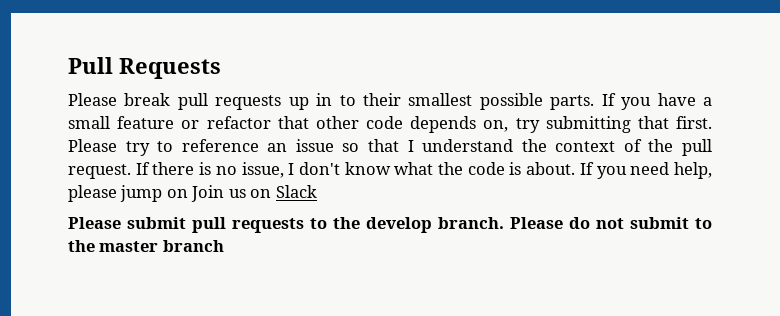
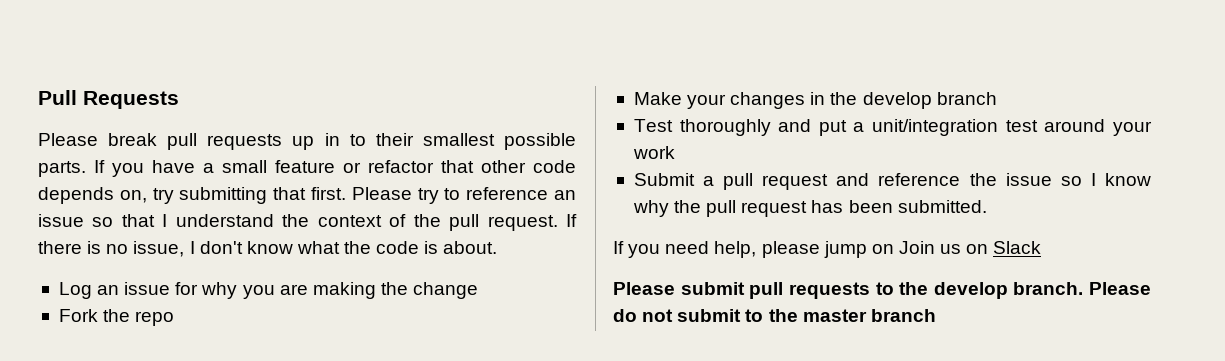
- If there is no issue, I don't know what the code is about. If you need help, please jump on Join us on Slack
+ If there is no issue, I don't know what the code is about.
+ Log an issue for why you are making the change
+ Fork the repo
+ Make your changes in the develop branch
+ Test thoroughly and put a unit/integration test around your work
+ Submit a pull request and reference the issue so I know why the pull request has been submitted.
+ If you need help, please jump on Join us on Slack

